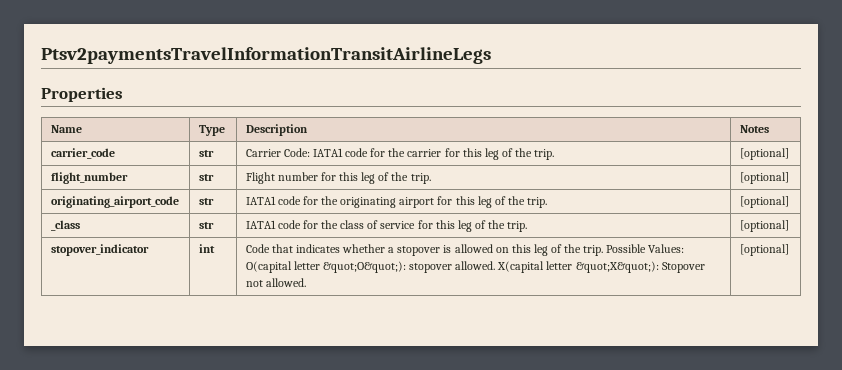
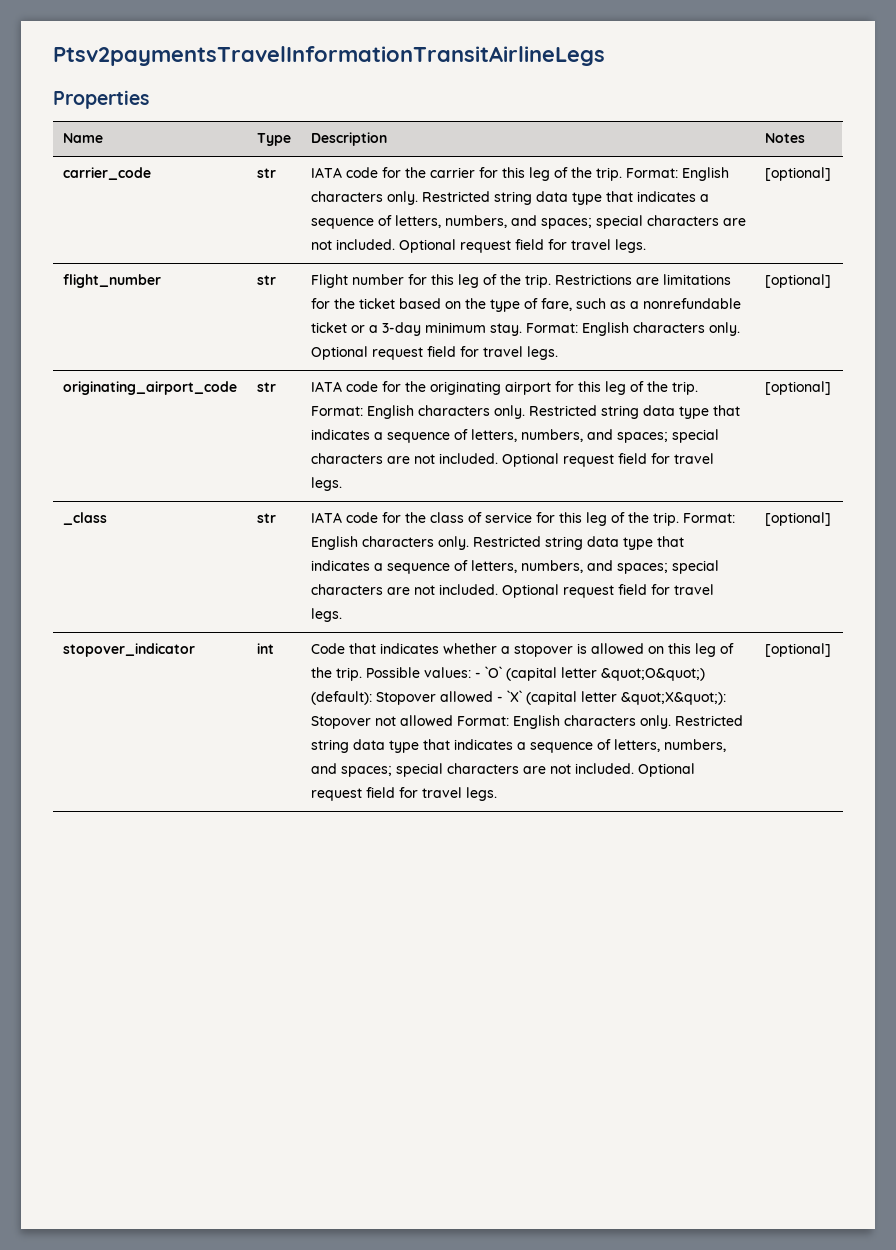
- Carrier Code: IATA1 code for the carrier for this leg of the trip.
+ IATA code for the carrier for this leg of the trip. Format: English characters only. Restricted string data type that indicates a sequence of letters, numbers, and spaces; special characters are not included. Optional request field for travel legs.
+ Restrictions are limitations for the ticket based on the type of fare, such as a nonrefundable ticket or a 3-day minimum stay. Format: English characters only. Optional request field for travel legs.
- IATA1 code for the originating airport for this leg of the trip.
+ IATA code for the originating airport for this leg of the trip. Format: English characters only. Restricted string data type that indicates a sequence of letters, numbers, and spaces; special characters are not included. Optional request field for travel legs.
- IATA1 code for the class of service for this leg of the trip.
+ IATA code for the class of service for this leg of the trip. Format: English characters only. Restricted string data type that indicates a sequence of letters, numbers, and spaces; special characters are not included. Optional request field for travel legs.
- Possible Values: O(capital letter &quot;O&quot;): stopover allowed. X(capital letter &quot;X&quot;): Stopover not allowed.
+ Possible values: - `O` (capital letter &quot;O&quot;) (default): Stopover allowed - `X` (capital letter &quot;X&quot;): Stopover not allowed Format: English characters only. Restricted string data type that indicates a sequence of letters, numbers, and spaces; special characters are not included. Optional request field for travel legs.

